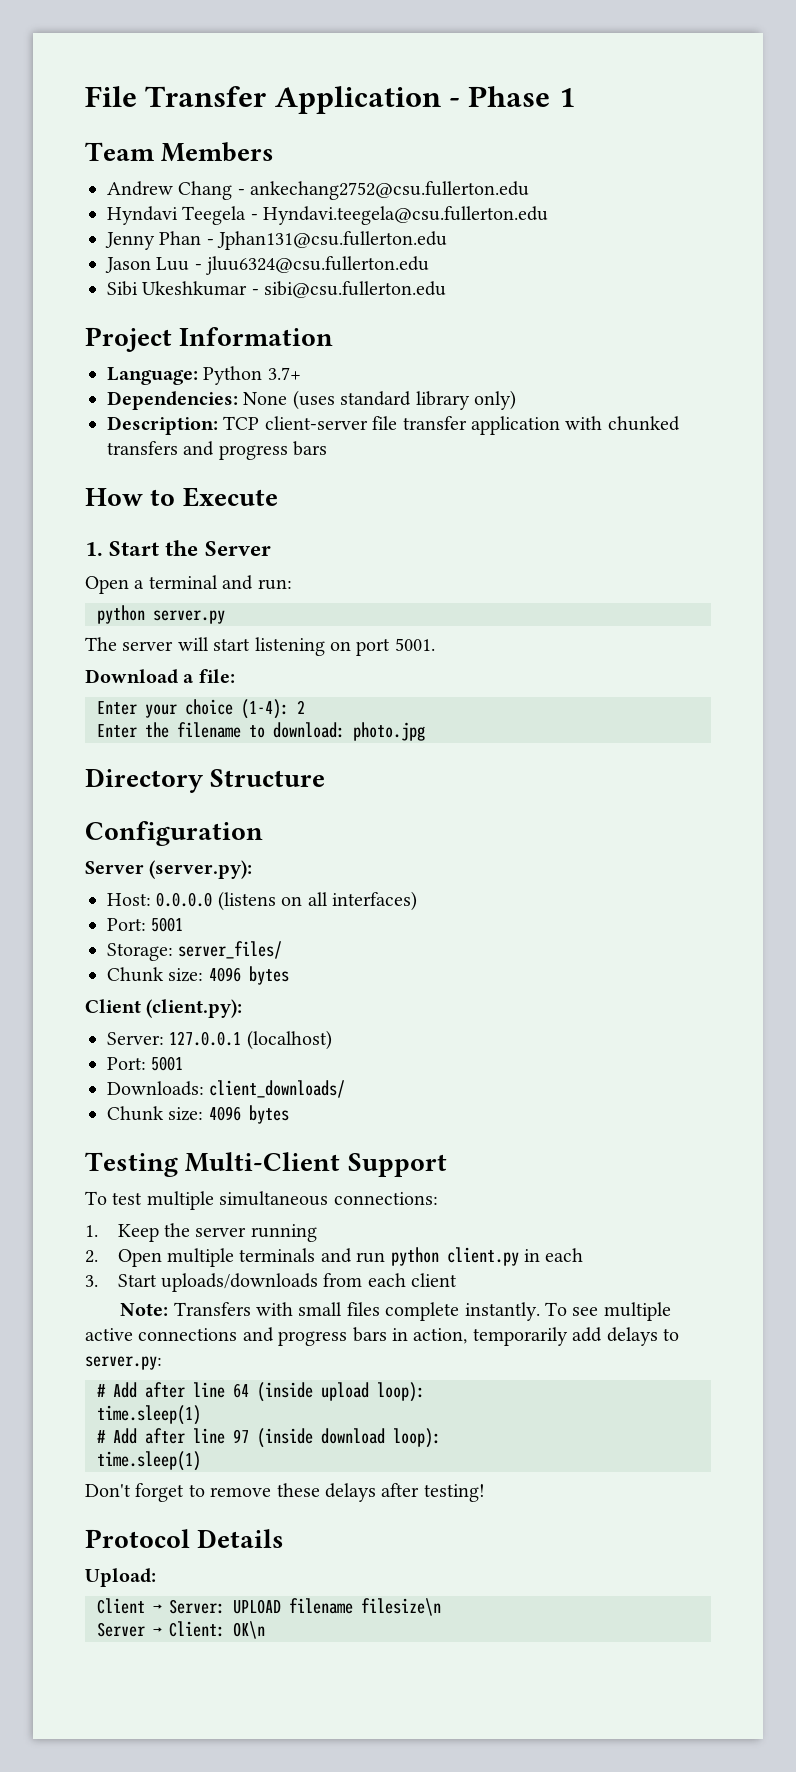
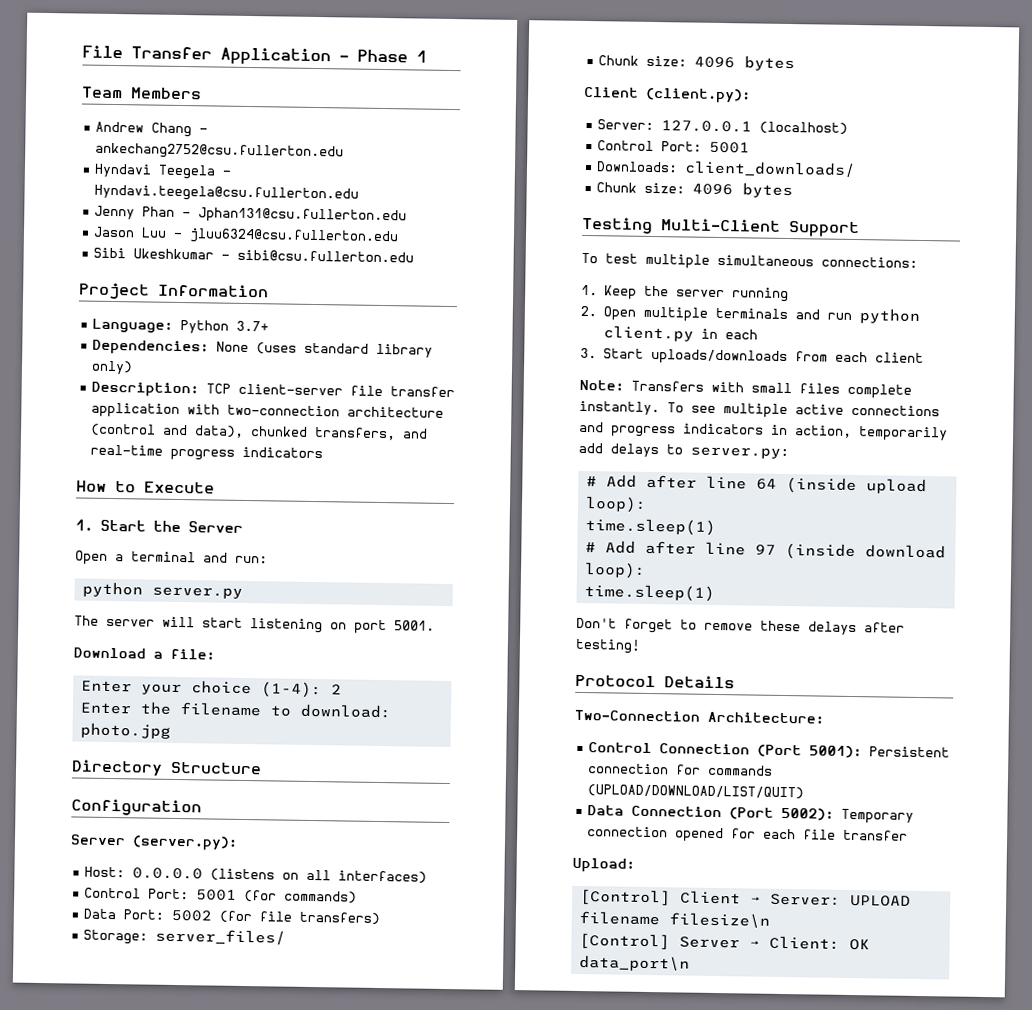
- Description: TCP client-server file transfer application with chunked transfers and progress bars
+ Description: TCP client-server file transfer application with two-connection architecture (control and data), chunked transfers, and real-time progress indicators
  Host: 0.0.0.0 (listens on all interfaces)
- Port: 5001
+ Control Port: 5001 (for commands)
+ Data Port: 5002 (for file transfers)
  Server: 127.0.0.1 (localhost)
- Port: 5001
+ Control Port: 5001
- To see multiple active connections and progress bars in action, temporarily add delays to server.py:
+ To see multiple active connections and progress indicators in action, temporarily add delays to server.py:
+ Two-Connection Architecture:
+ Control Connection (Port 5001): Persistent connection for commands (UPLOAD/DOWNLOAD/LIST/QUIT)
+ Data Connection (Port 5002): Temporary connection opened for each file transfer
- Client → Server: UPLOAD filename filesize\n
+ [Control] Client → Server: UPLOAD filename filesize\n
- Server → Client: OK\n
+ [Control] Server → Client: OK data_port\n

